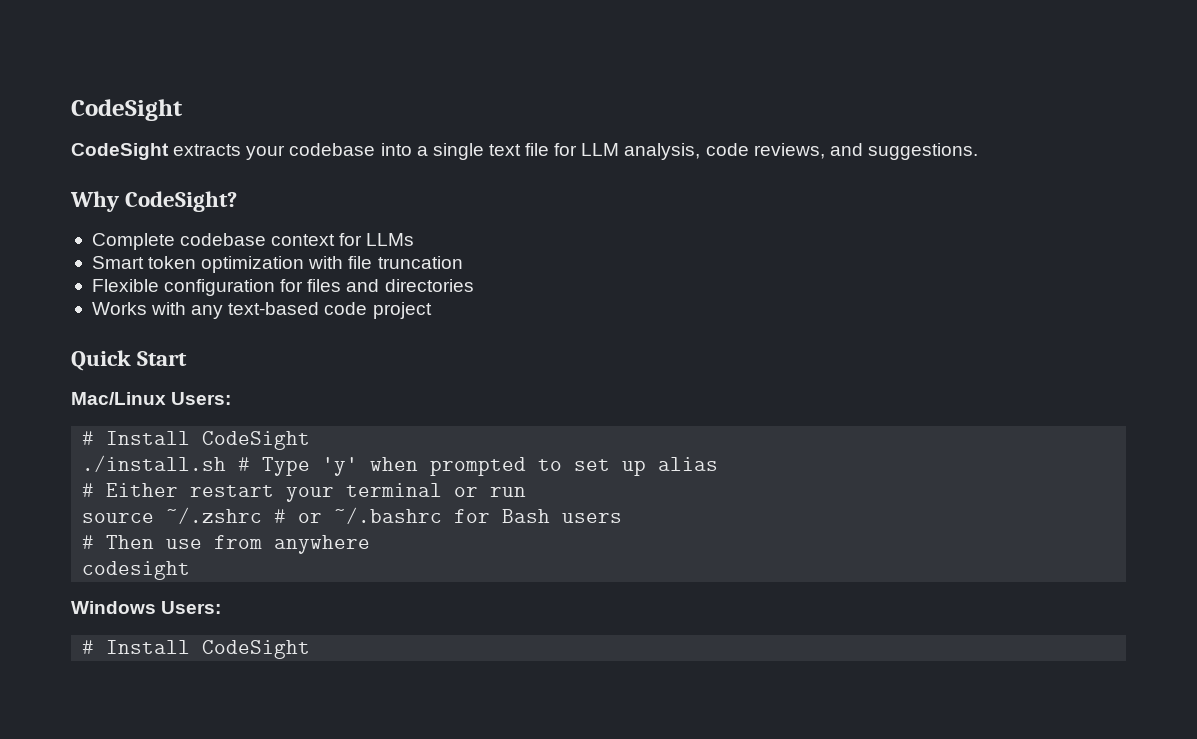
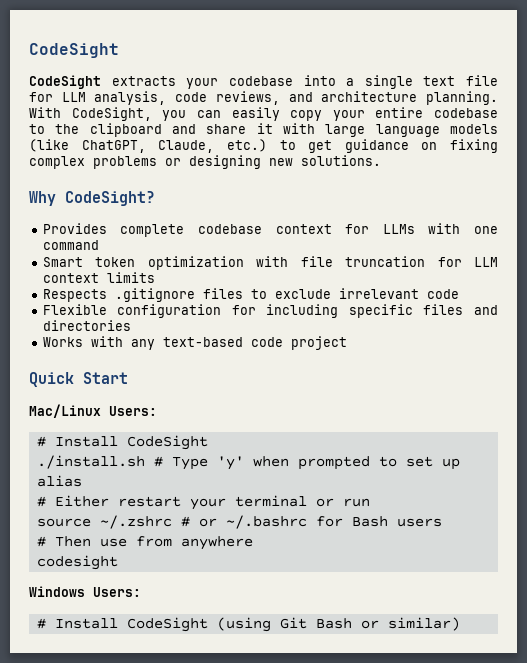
- CodeSight extracts your codebase into a single text file for LLM analysis, code reviews, and suggestions.
+ CodeSight extracts your codebase into a single text file for LLM analysis, code reviews, and architecture planning. With CodeSight, you can easily copy your entire codebase to the clipboard and share it with large language models (like ChatGPT, Claude, etc.) to get guidance on fixing complex problems or designing new solutions.
- Complete codebase context for LLMs
+ Provides complete codebase context for LLMs with one command
- Smart token optimization with file truncation
+ Smart token optimization with file truncation for LLM context limits
+ Respects .gitignore files to exclude irrelevant code
- Flexible configuration for files and directories
+ Flexible configuration for including specific files and directories
  Windows Users:
- # Install CodeSight
+ # Install CodeSight (using Git Bash or similar)

